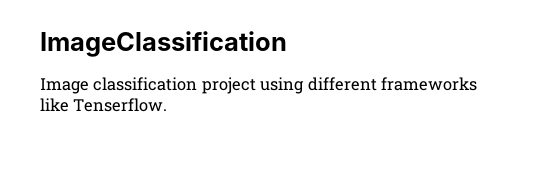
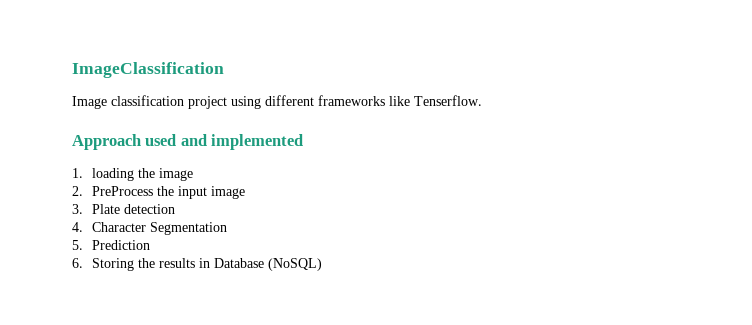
+ Approach used and implemented
+ 1. loading the image
+ 2. PreProcess the input image
+ 3. Plate detection
+ 4. Character Segmentation
+ 5. Prediction
+ 6. Storing the results in Database (NoSQL)

